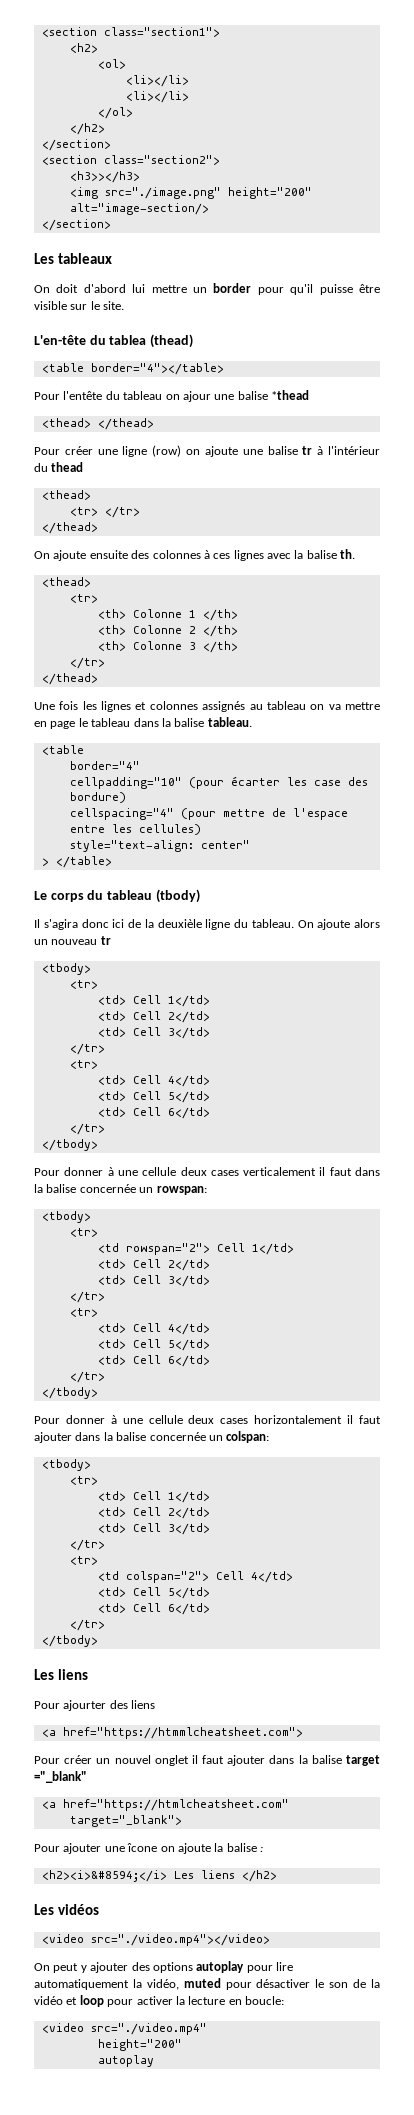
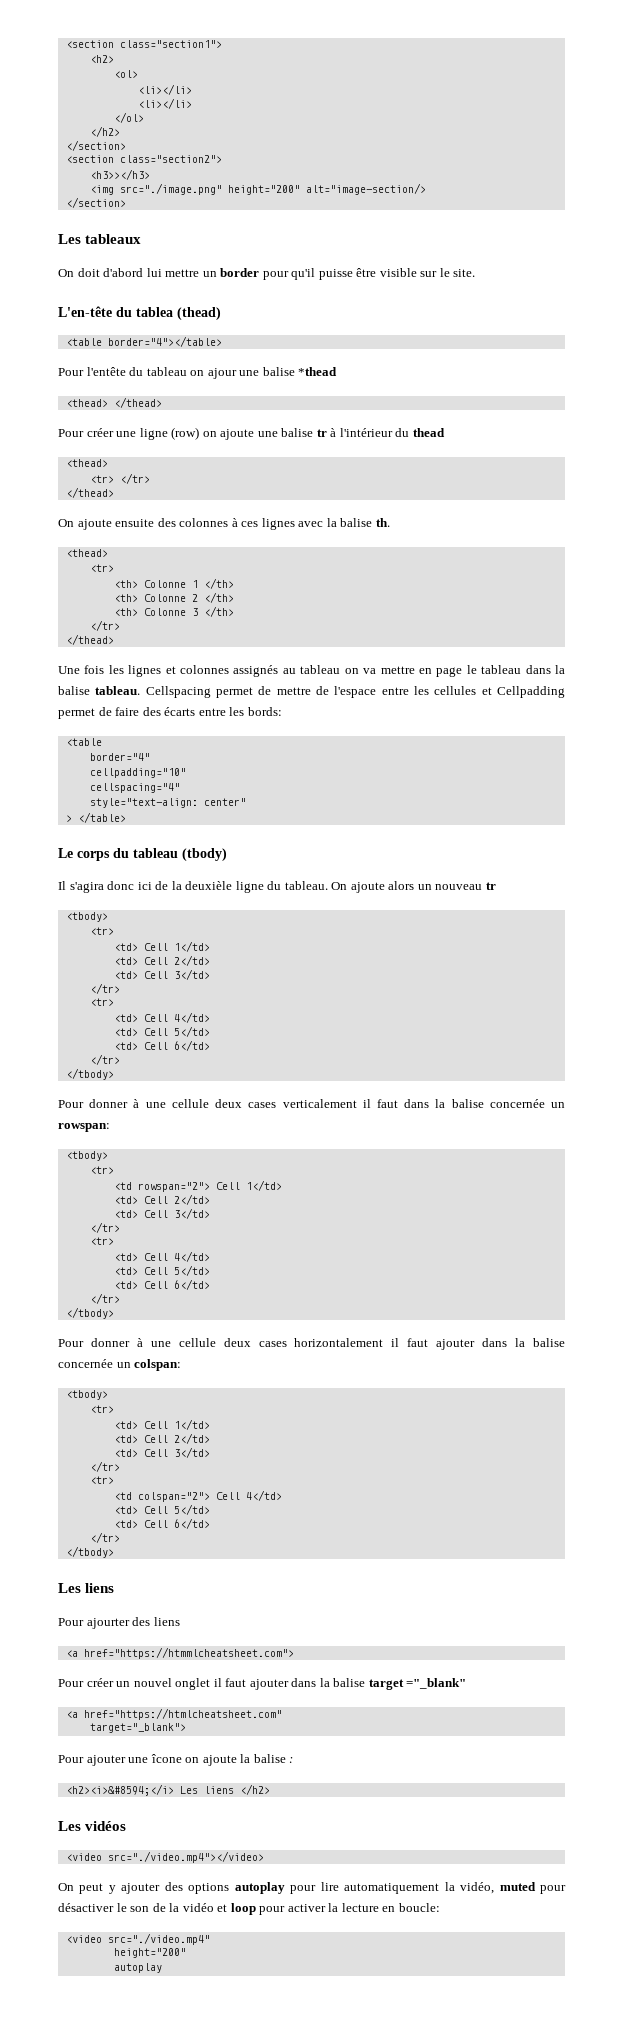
- Une fois les lignes et colonnes assignés au tableau on va mettre en page le tableau dans la balise tableau.
+ Une fois les lignes et colonnes assignés au tableau on va mettre en page le tableau dans la balise tableau. Cellspacing permet de mettre de l'espace entre les cellules et Cellpadding permet de faire des écarts entre les bords:
  <table
  border="4"
- cellpadding="10" (pour écarter les case des bordure)
- cellspacing="4" (pour mettre de l'espace entre les cellules)
+ cellpadding="10"
+ cellspacing="4"

